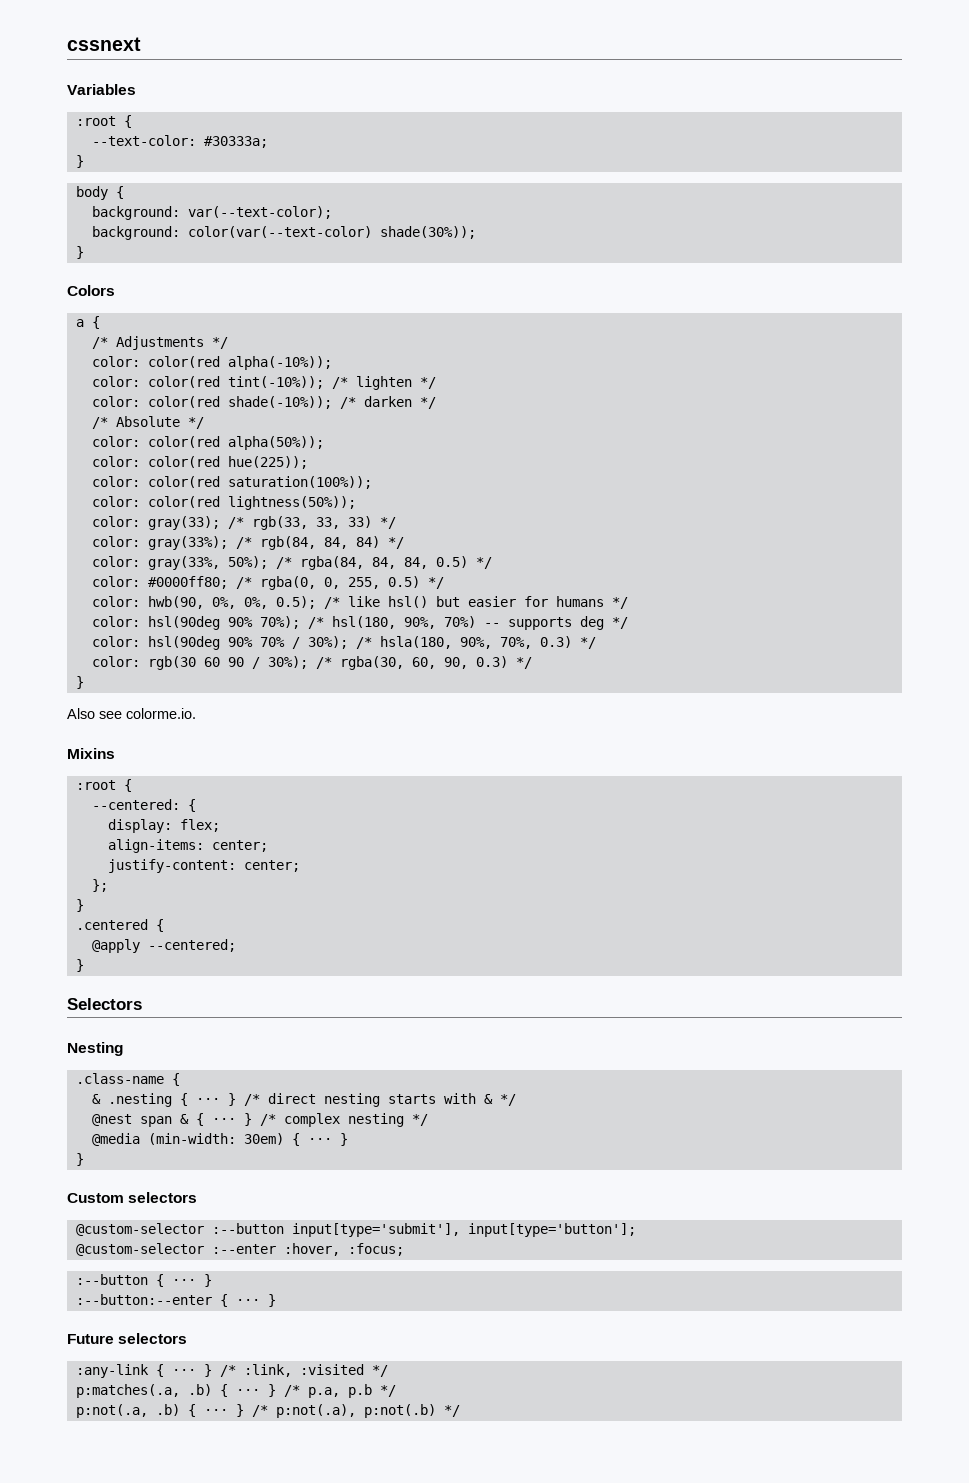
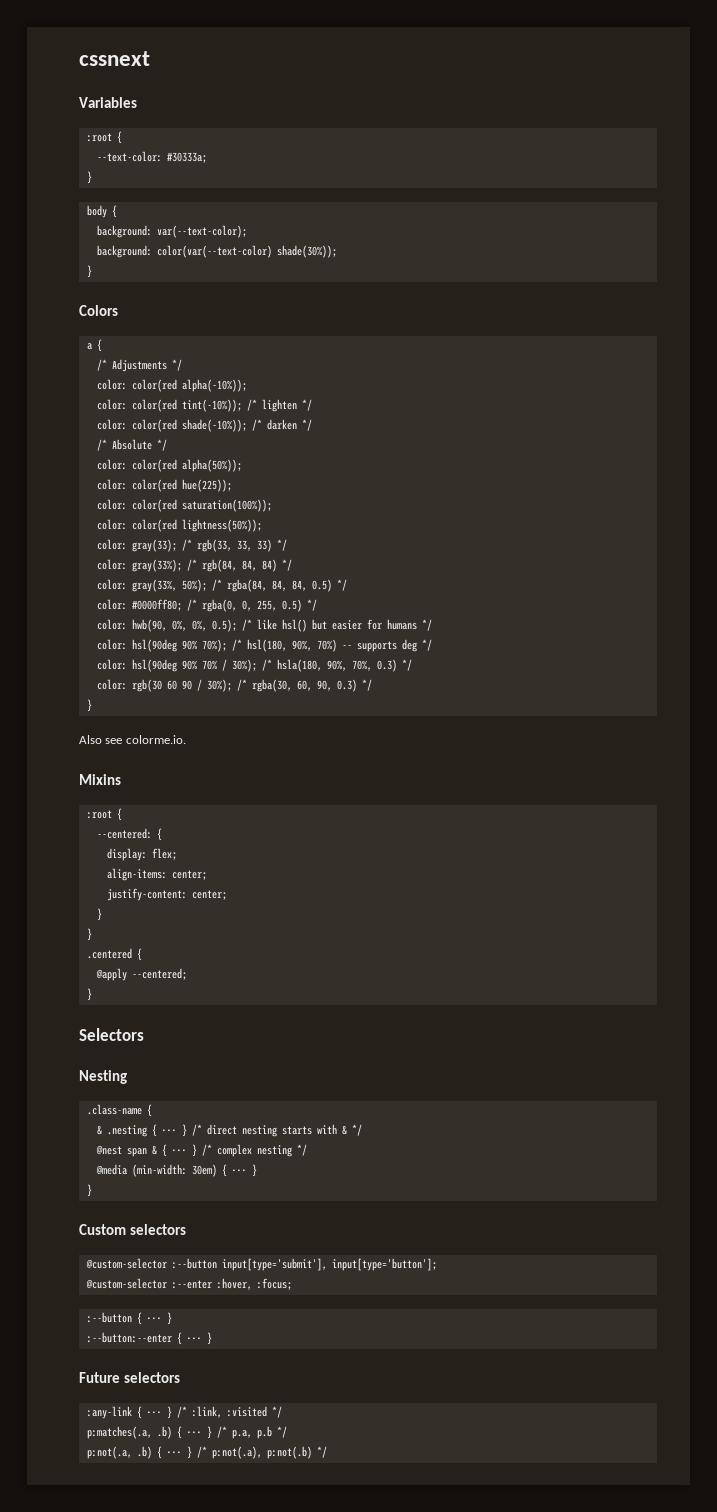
  justify-content: center;
- };
+ }

